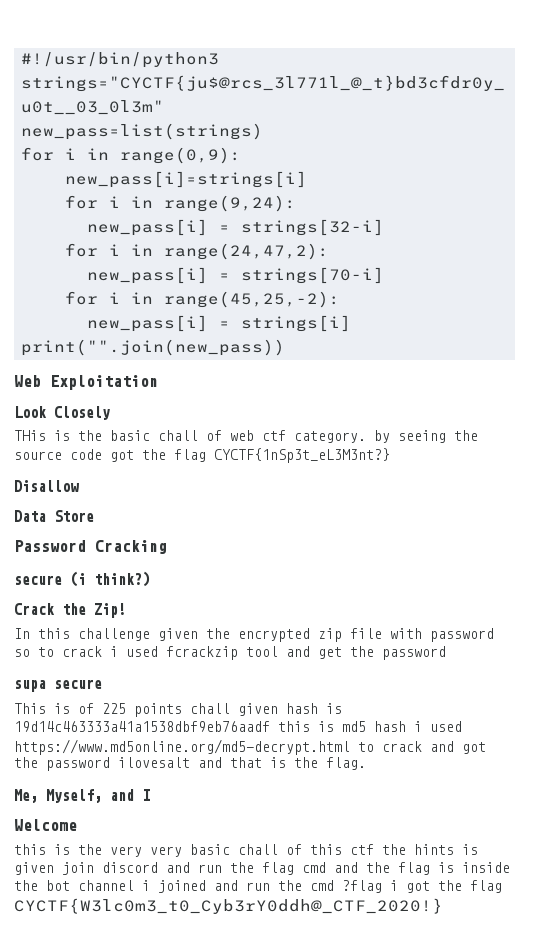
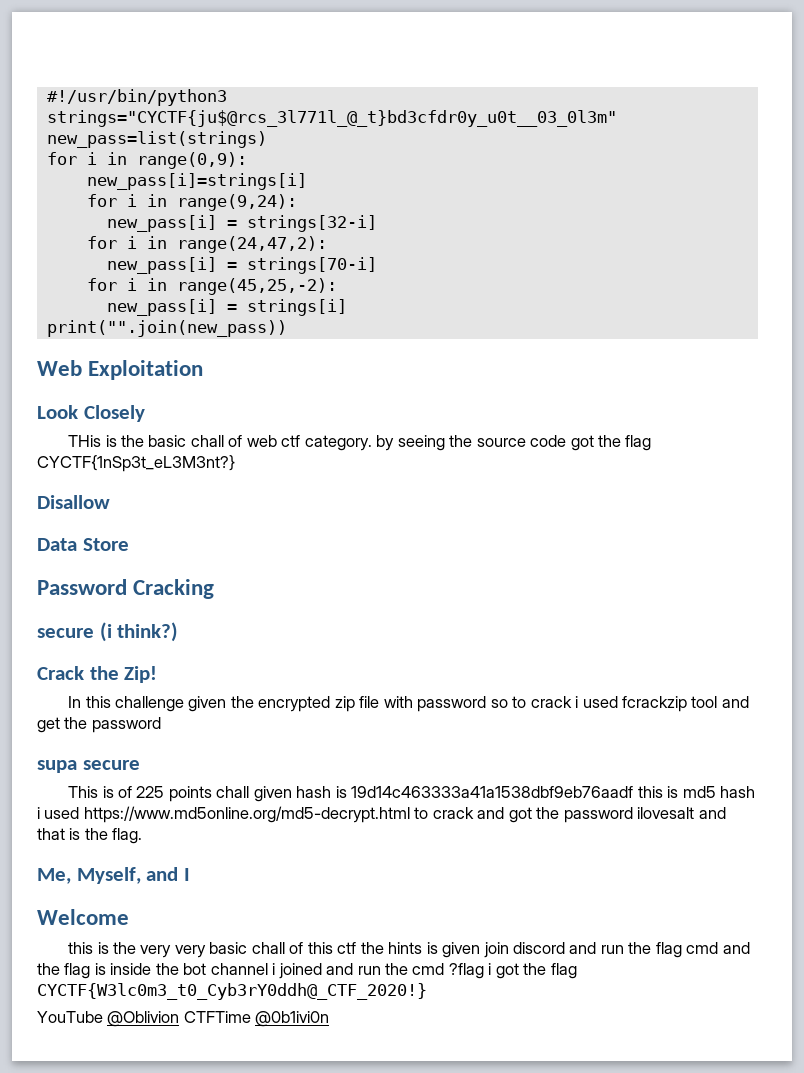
+ YouTube @Oblivion CTFTime @0b1ivi0n

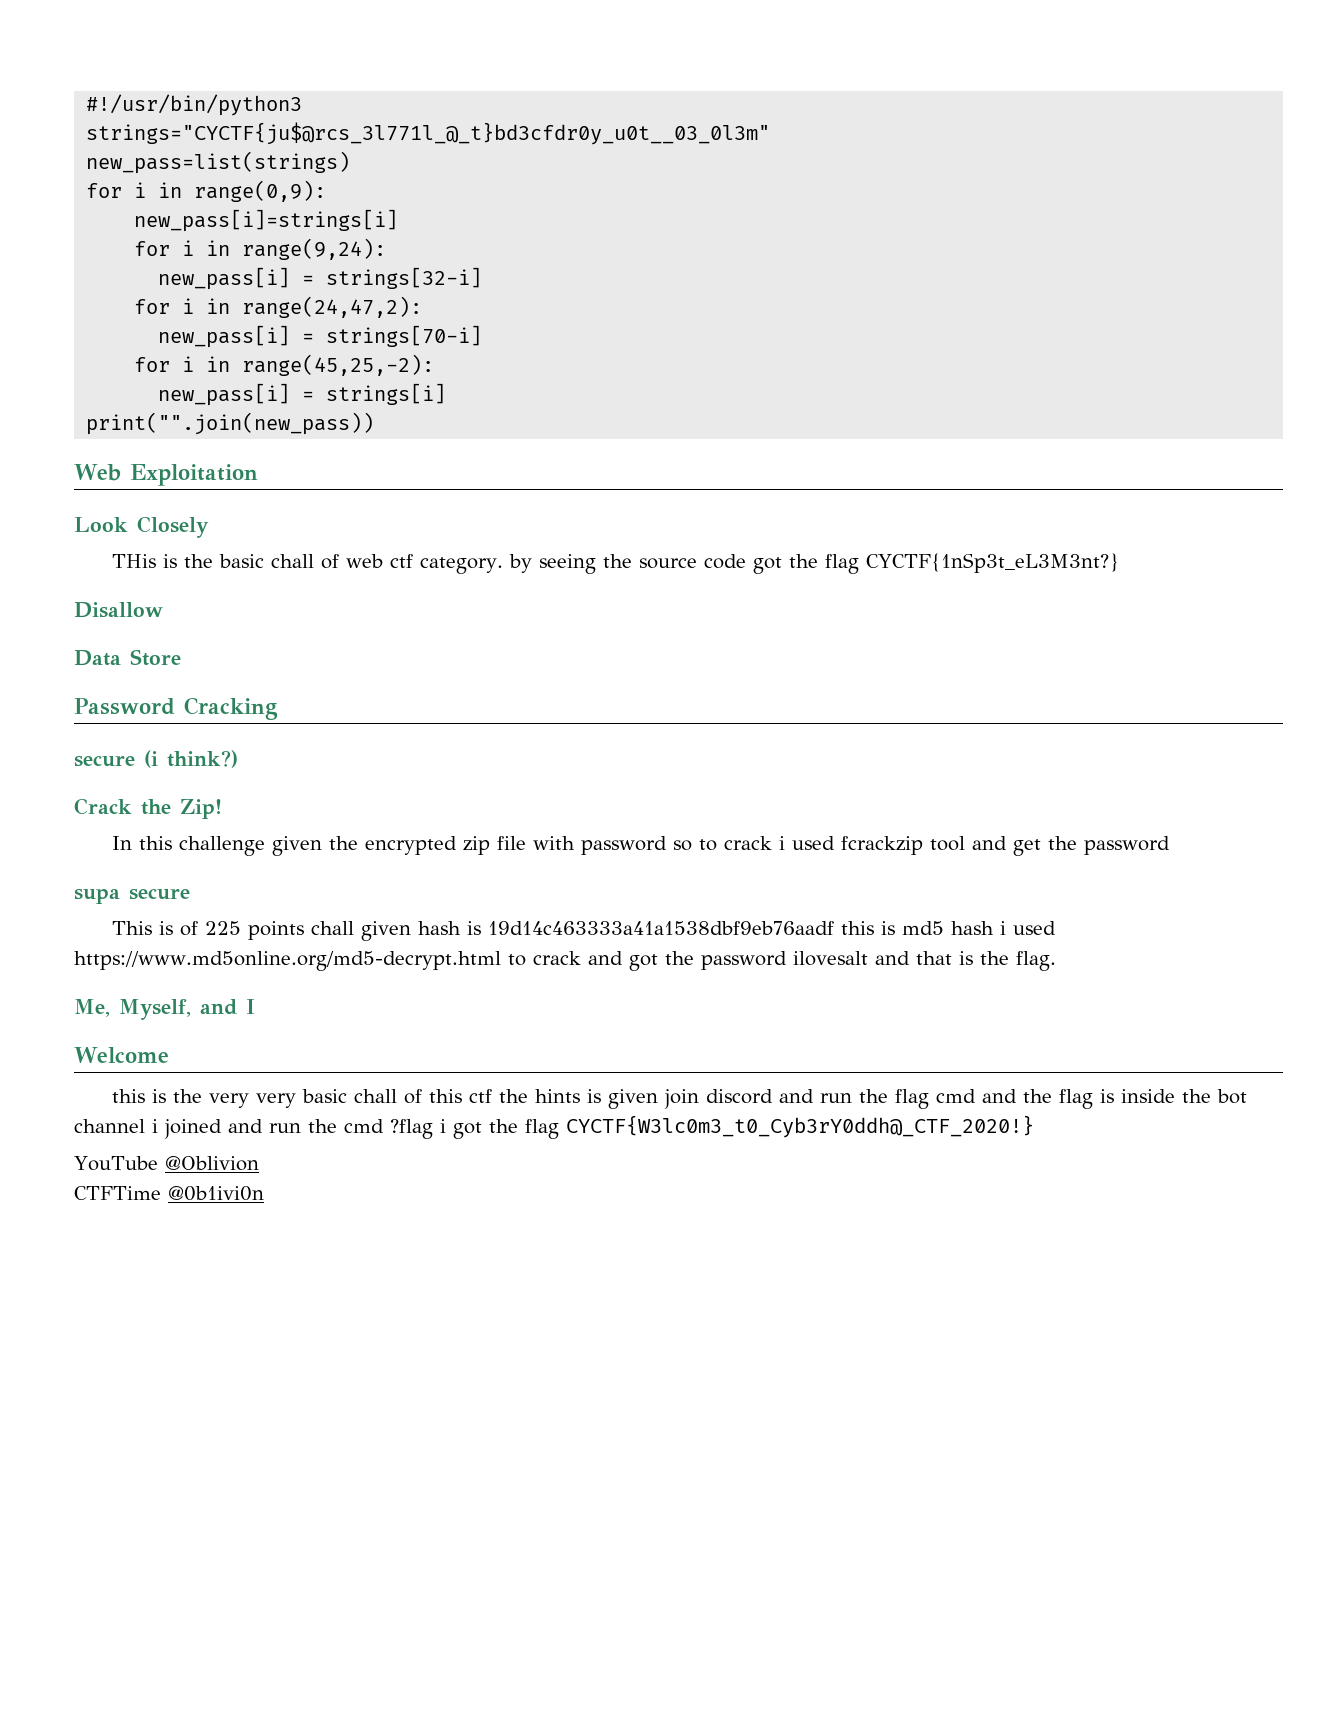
- YouTube @Oblivion CTFTime @0b1ivi0n
+ YouTube @Oblivion
+ CTFTime @0b1ivi0n

